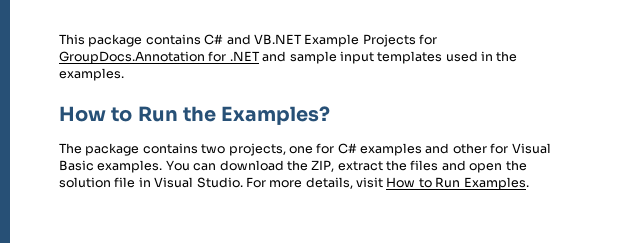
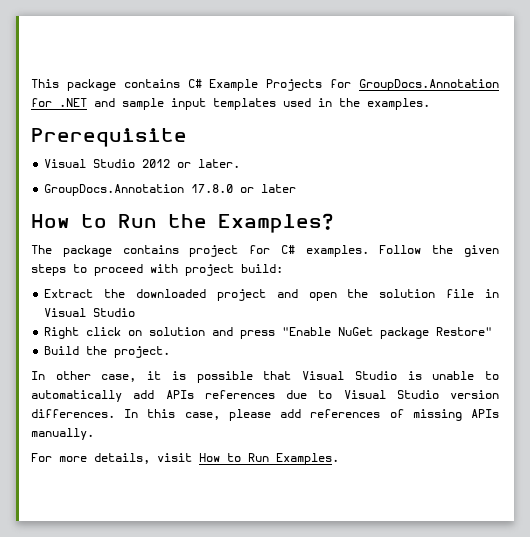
- This package contains C# and VB.NET Example Projects for GroupDocs.Annotation for .NET and sample input templates used in the examples.
+ This package contains C# Example Projects for GroupDocs.Annotation for .NET and sample input templates used in the examples.
+ Prerequisite
+ Visual Studio 2012 or later.
+ GroupDocs.Annotation 17.8.0 or later
- The package contains two projects, one for C# examples and other for Visual Basic examples. You can download the ZIP, extract the files and open the solution file in Visual Studio. For more details, visit How to Run Examples.
+ The package contains project for C# examples. Follow the given steps to proceed with project build:
+ Extract the downloaded project and open the solution file in Visual Studio
+ Right click on solution and press "Enable NuGet package Restore"
+ Build the project.
+ In other case, it is possible that Visual Studio is unable to automatically add APIs references due to Visual Studio version differences. In this case, please add references of missing APIs manually.
+ For more details, visit How to Run Examples.

